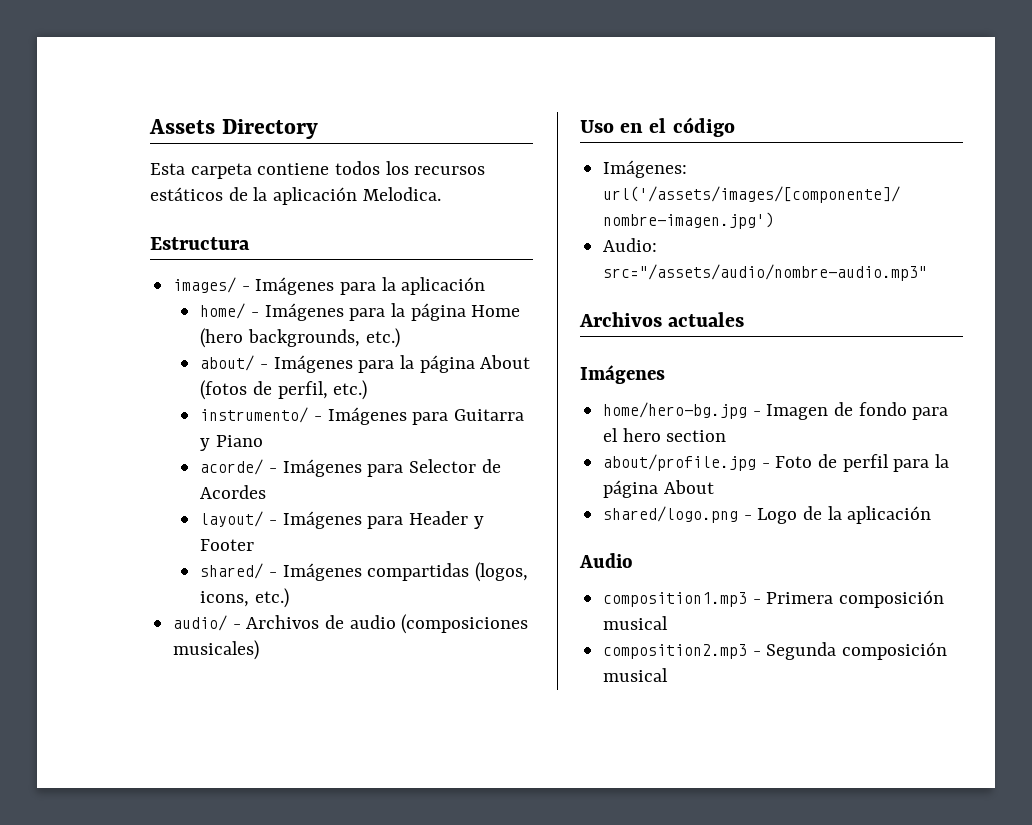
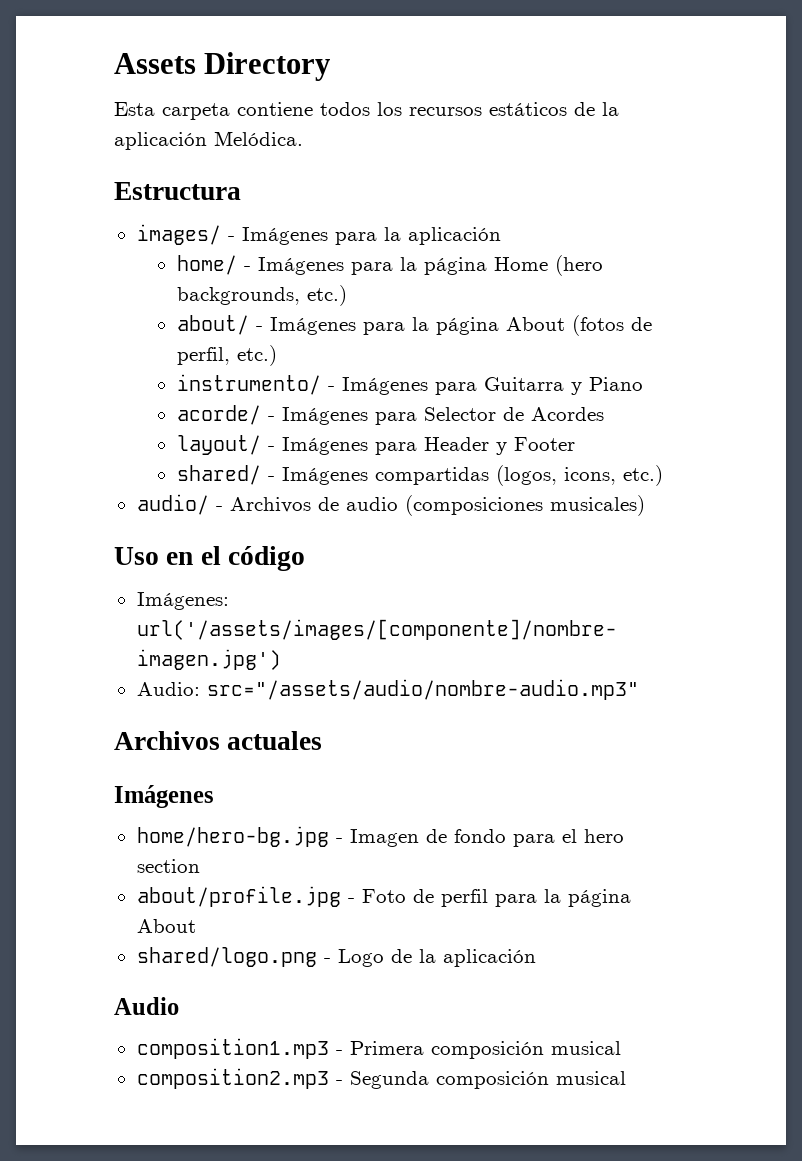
- Esta carpeta contiene todos los recursos estáticos de la aplicación Melodica.
+ Esta carpeta contiene todos los recursos estáticos de la aplicación Melódica.

